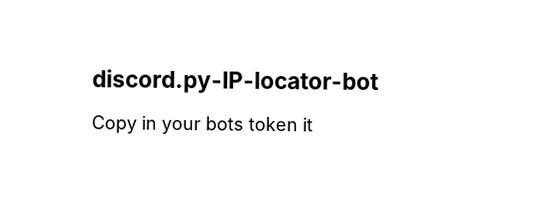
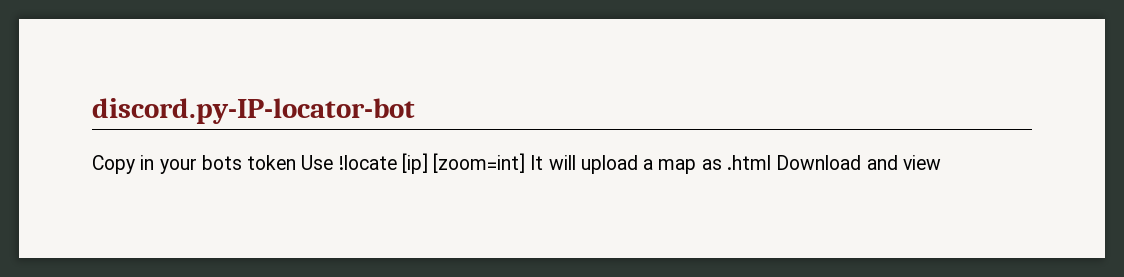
- Copy in your bots token it
+ Copy in your bots token Use !locate [ip] [zoom=int] It will upload a map as .html Download and view

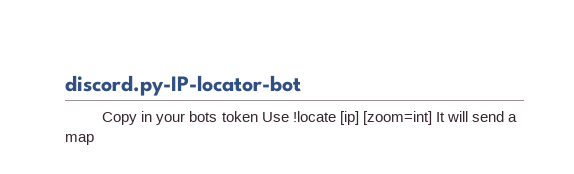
- Copy in your bots token Use !locate [ip] [zoom=int] It will upload a map as .html Download and view
+ Copy in your bots token Use !locate [ip] [zoom=int] It will send a map

